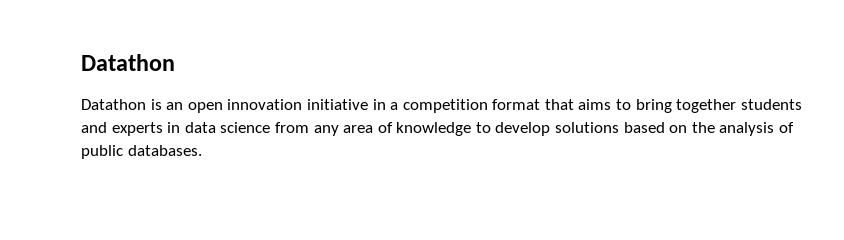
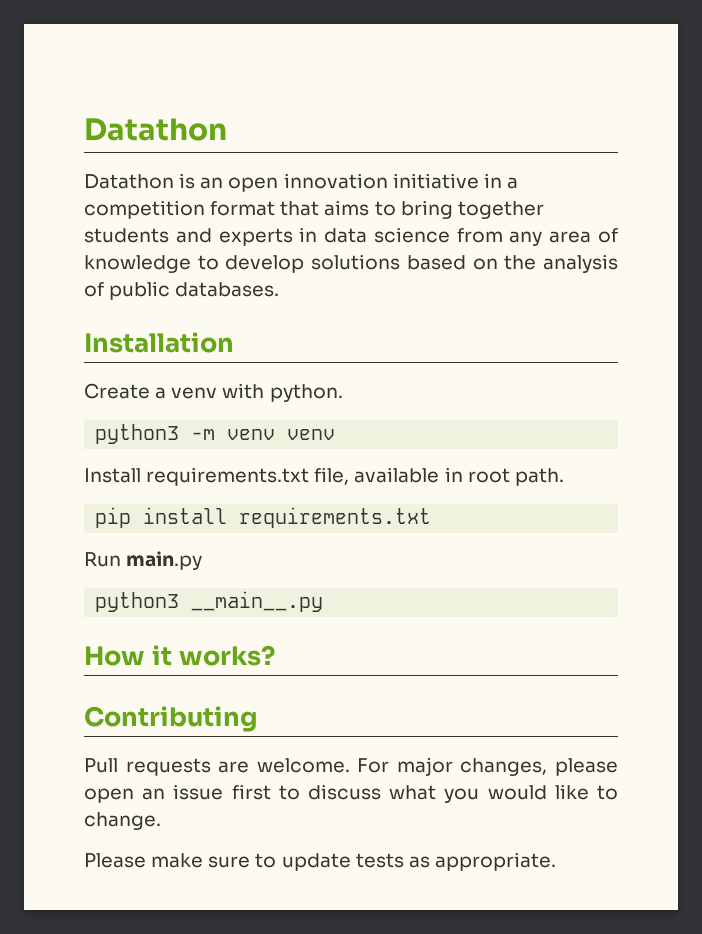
+ Installation
+ Create a venv with python.
+ python3 -m venv venv
+ Install requirements.txt file, available in root path.
+ pip install requirements.txt
+ Run main.py
+ python3 __main__.py
+ How it works?
+ Contributing
+ Pull requests are welcome. For major changes, please open an issue first to discuss what you would like to change.
+ Please make sure to update tests as appropriate.

